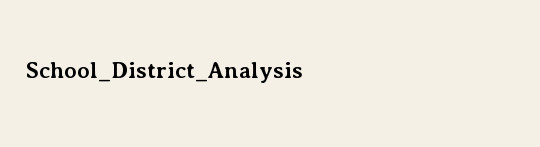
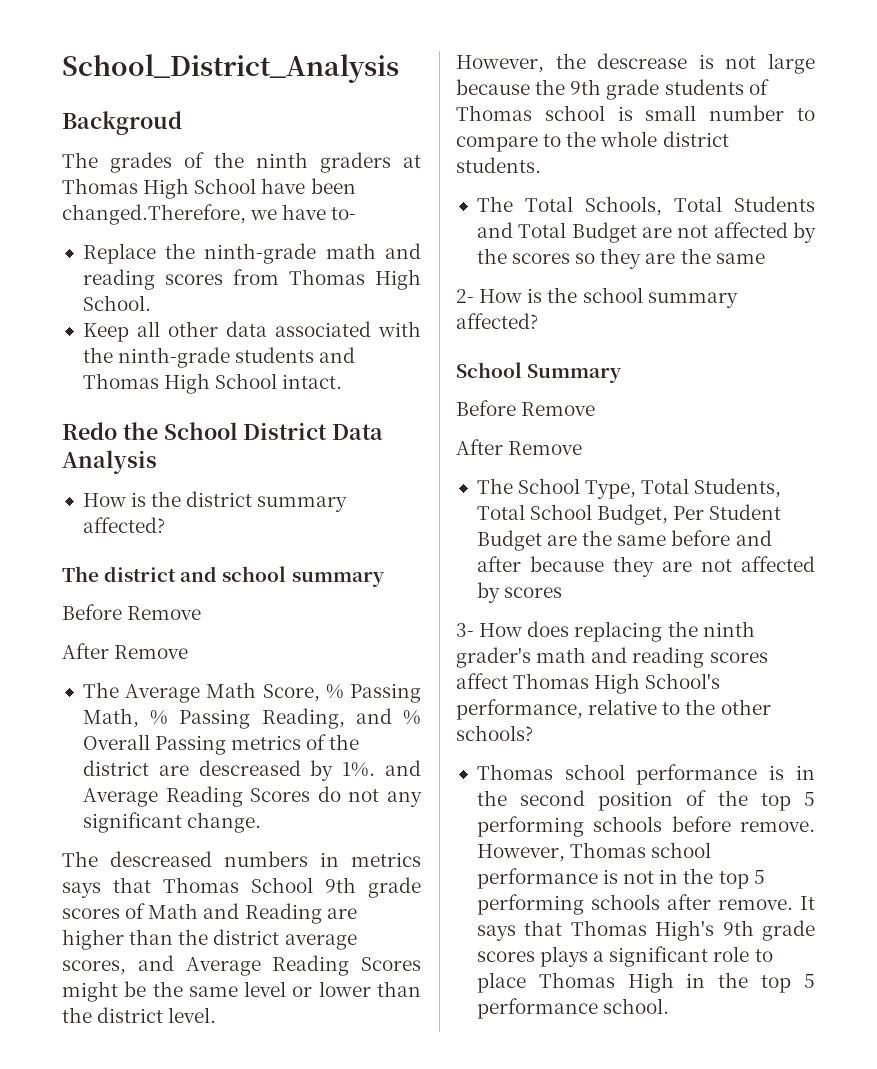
+ Backgroud
+ The grades of the ninth graders at Thomas High School have been changed.Therefore, we have to-
+ Replace the ninth-grade math and reading scores from Thomas High School.
+ Keep all other data associated with the ninth-grade students and Thomas High School intact.
+ Redo the School District Data Analysis
+ How is the district summary affected?
+ The district and school summary
+ Before Remove
+ After Remove
+ The Average Math Score, % Passing Math, % Passing Reading, and % Overall Passing metrics of the district are descreased by 1%. and Average Reading Scores do not any significant change.
+ The descreased numbers in metrics says that Thomas School 9th grade scores of Math and Reading are higher than the district average scores, and Average Reading Scores might be the same level or lower than the district level.
+ However, the descrease is not large because the 9th grade students of Thomas school is small number to compare to the whole district students.
+ The Total Schools, Total Students and Total Budget are not affected by the scores so they are the same
+ 2- How is the school summary affected?
+ School Summary
+ Before Remove
+ After Remove
+ The School Type, Total Students, Total School Budget, Per Student Budget are the same before and after because they are not affected by scores
+ 3- How does replacing the ninth grader's math and reading scores affect Thomas High School's performance, relative to the other schools?
+ Thomas school performance is in the second position of the top 5 performing schools before remove. However, Thomas school performance is not in the top 5 performing schools after remove. It says that Thomas High's 9th grade scores plays a significant role to place Thomas High in the top 5 performance school.

